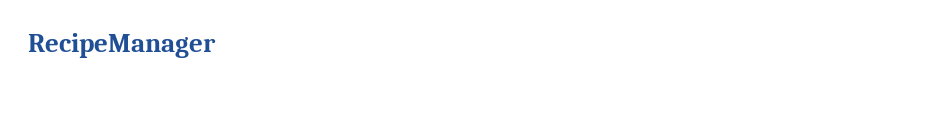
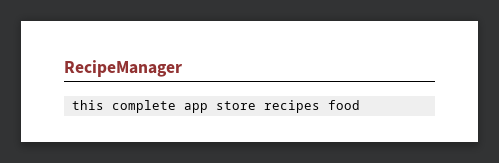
+ this complete app store recipes food

